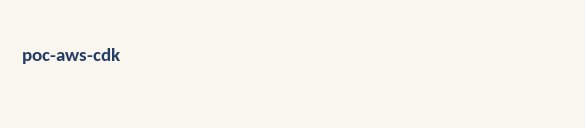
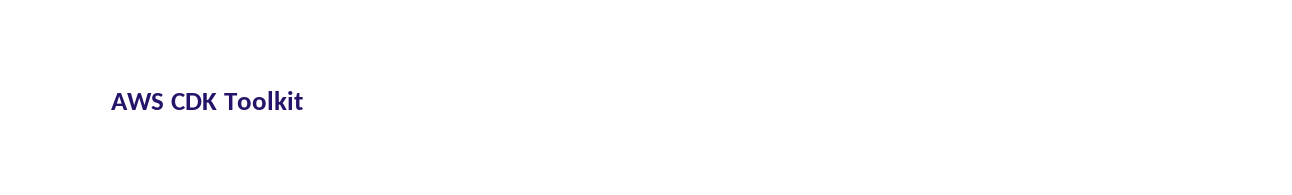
- poc-aws-cdk
+ AWS CDK Toolkit

